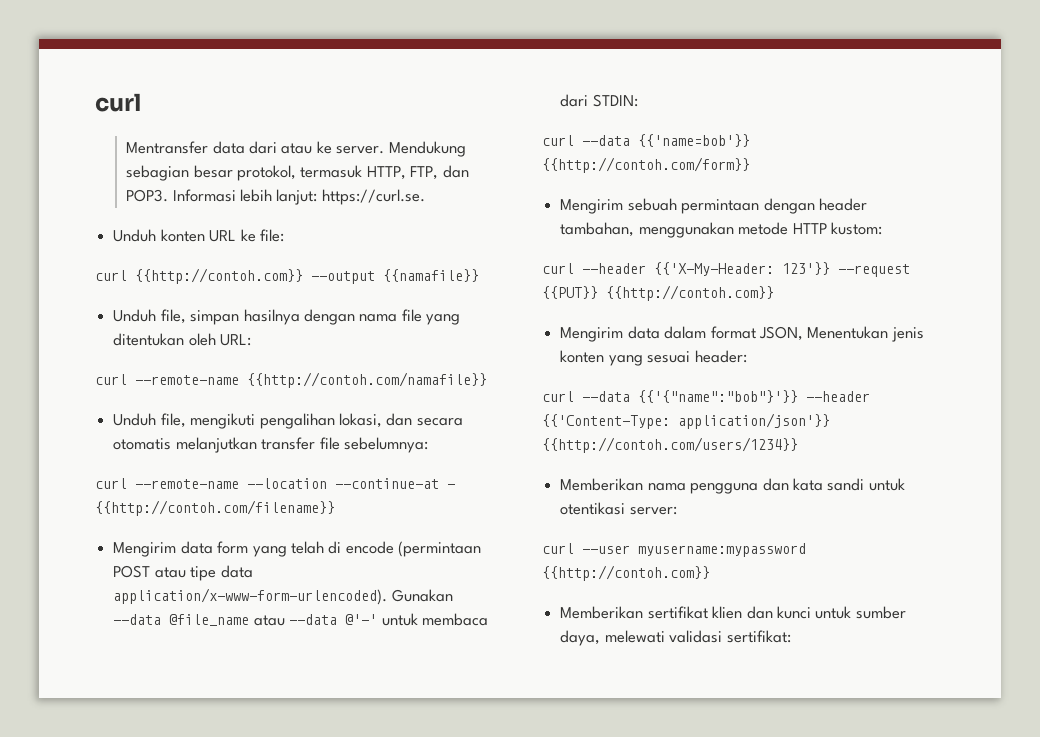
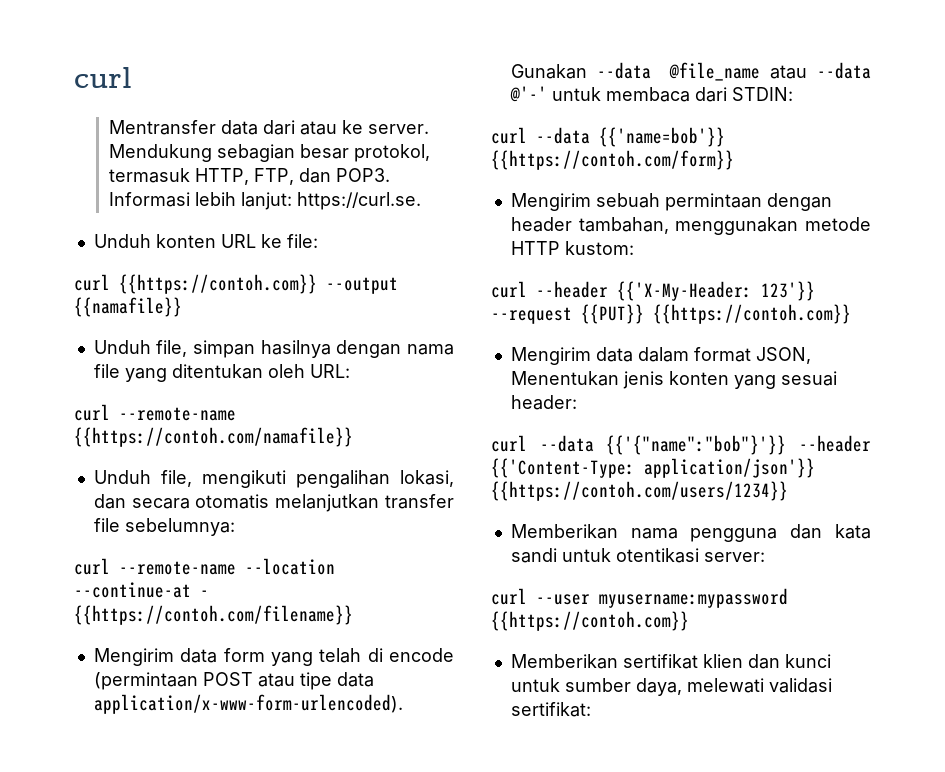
- curl {{http://contoh.com}} --output {{namafile}}
+ curl {{https://contoh.com}} --output {{namafile}}
- curl --remote-name {{http://contoh.com/namafile}}
+ curl --remote-name {{https://contoh.com/namafile}}
- curl --remote-name --location --continue-at - {{http://contoh.com/filename}}
+ curl --remote-name --location --continue-at - {{https://contoh.com/filename}}
- curl --data {{'name=bob'}} {{http://contoh.com/form}}
+ curl --data {{'name=bob'}} {{https://contoh.com/form}}
- curl --header {{'X-My-Header: 123'}} --request {{PUT}} {{http://contoh.com}}
+ curl --header {{'X-My-Header: 123'}} --request {{PUT}} {{https://contoh.com}}
- curl --data {{'{"name":"bob"}'}} --header {{'Content-Type: application/json'}} {{http://contoh.com/users/1234}}
+ curl --data {{'{"name":"bob"}'}} --header {{'Content-Type: application/json'}} {{https://contoh.com/users/1234}}
- curl --user myusername:mypassword {{http://contoh.com}}
+ curl --user myusername:mypassword {{https://contoh.com}}

